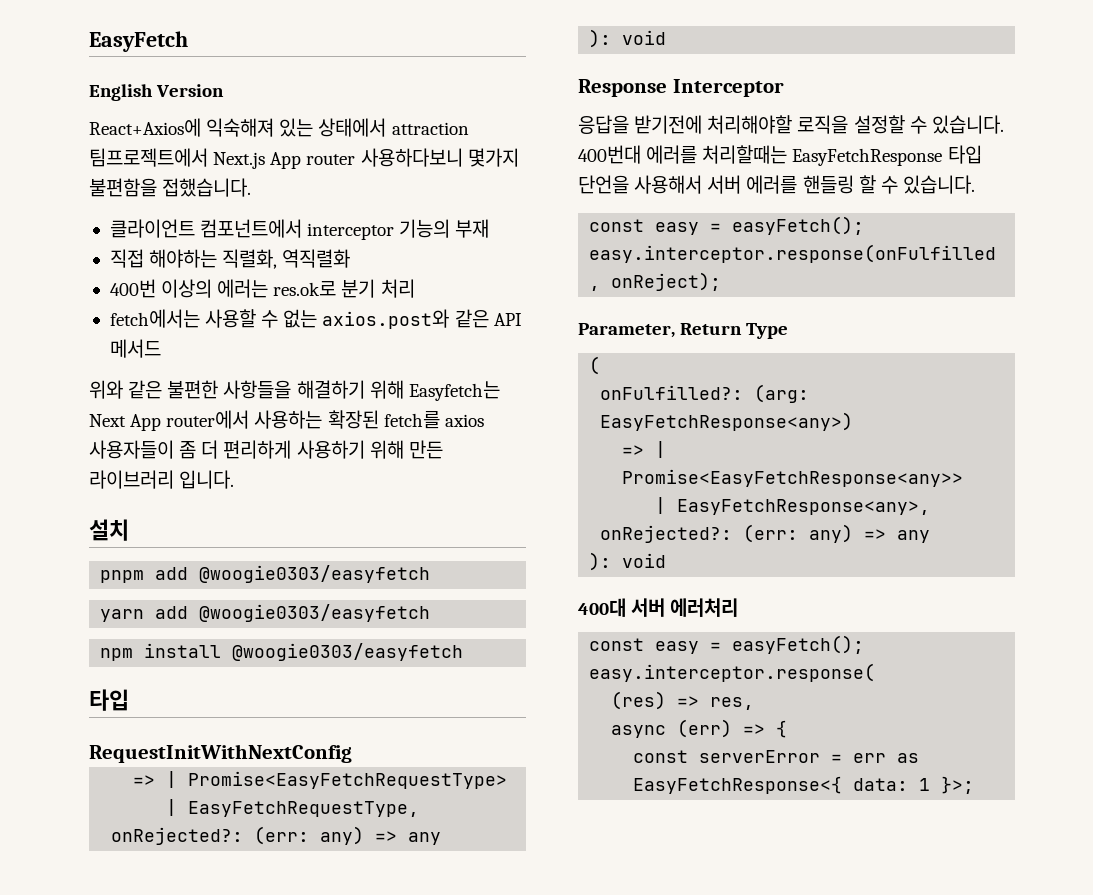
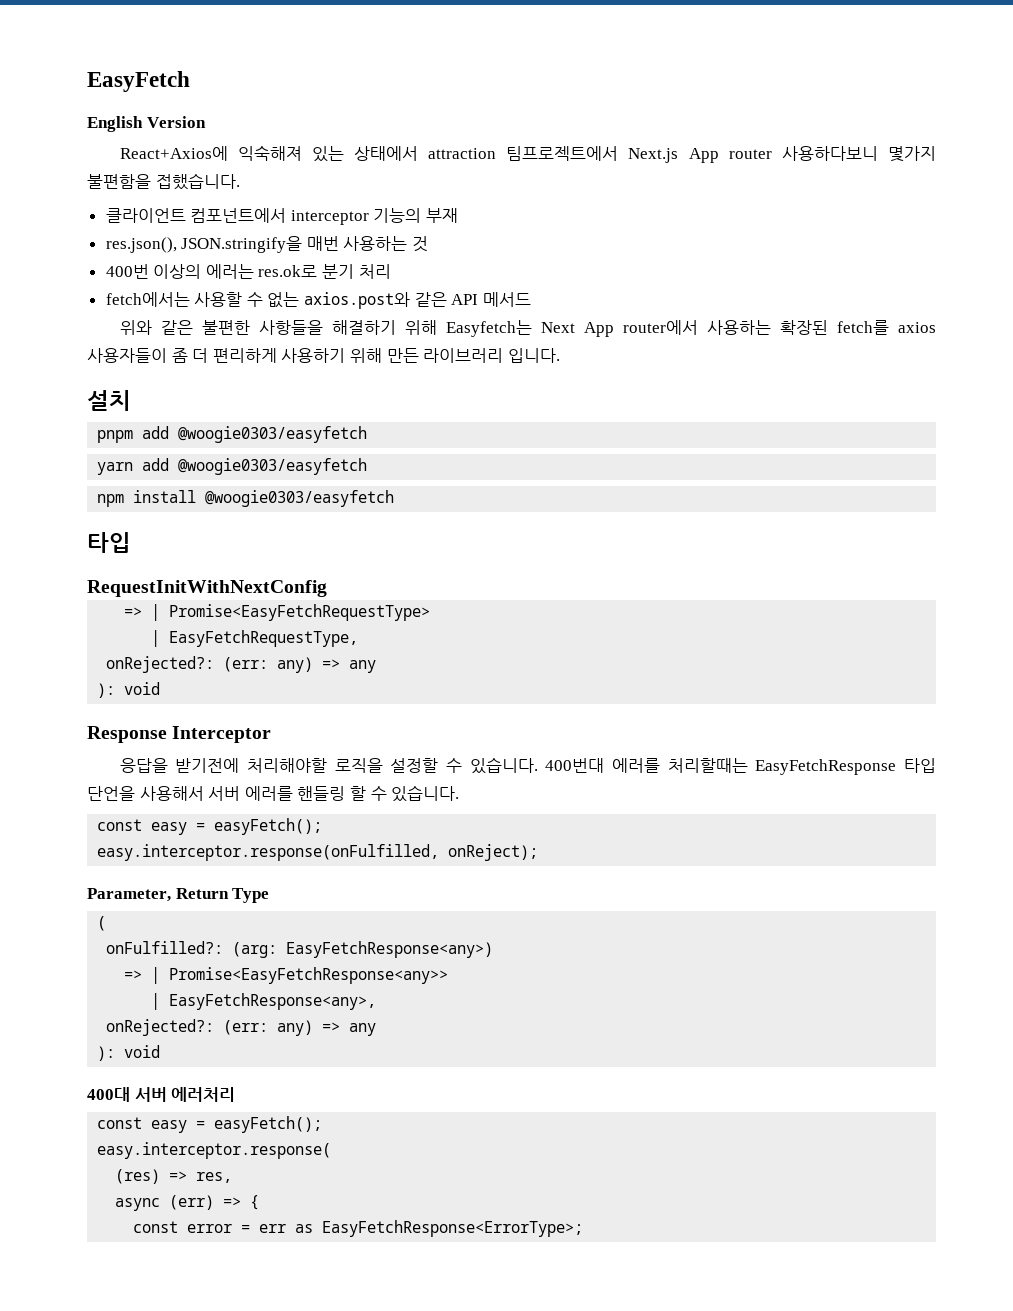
- 직접 해야하는 직렬화, 역직렬화
+ res.json(), JSON.stringify을 매번 사용하는 것
- const serverError = err as EasyFetchResponse<{ data: 1 }>;
+ const error = err as EasyFetchResponse<ErrorType>;

